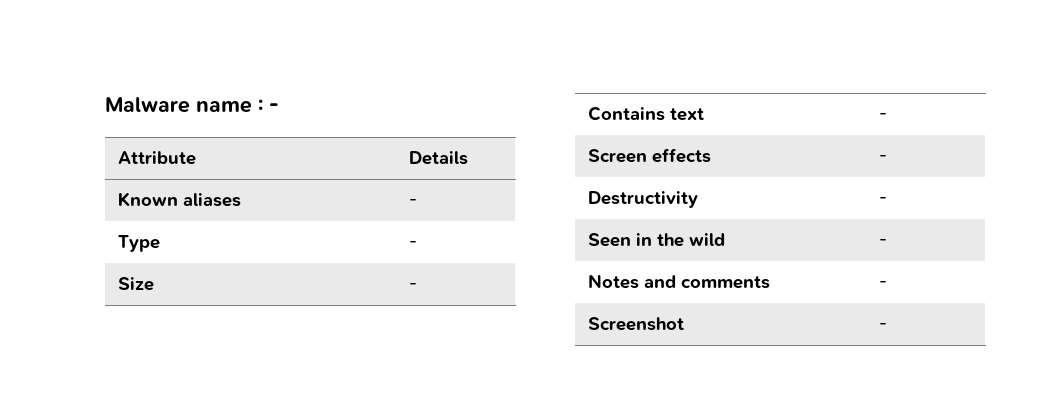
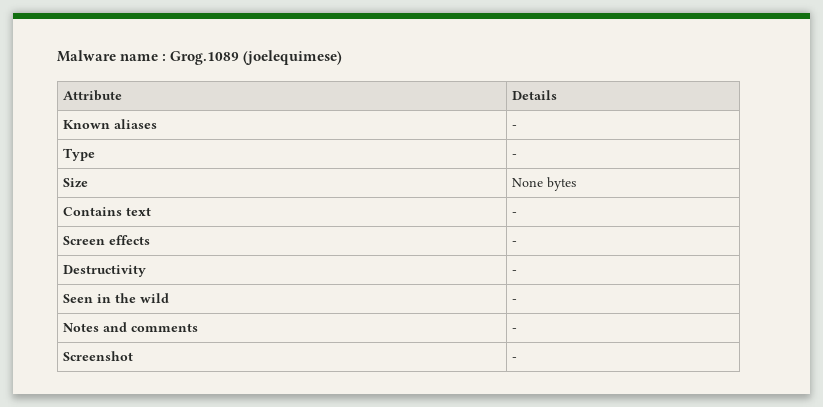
- Malware name : -
+ Malware name : Grog.1089 (joelequimese)
- Size | -
+ Size | None bytes

